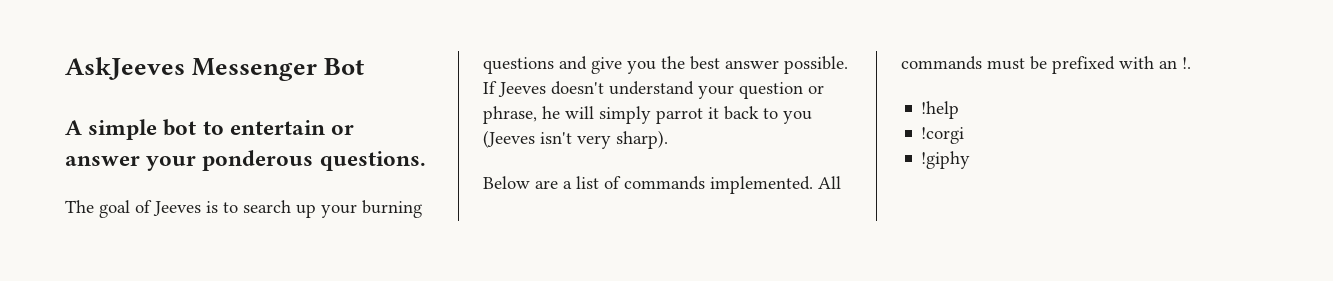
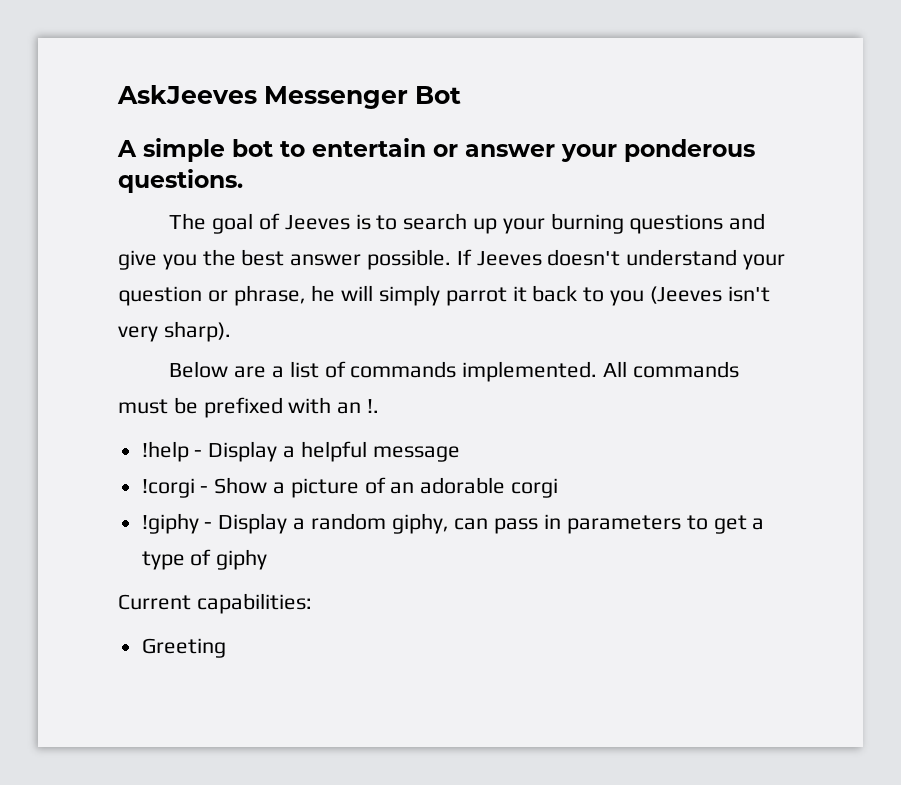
- !help
- !corgi
- !giphy
+ !help - Display a helpful message
+ !corgi - Show a picture of an adorable corgi
+ !giphy - Display a random giphy, can pass in parameters to get a type of giphy
+ Current capabilities:
+ Greeting

